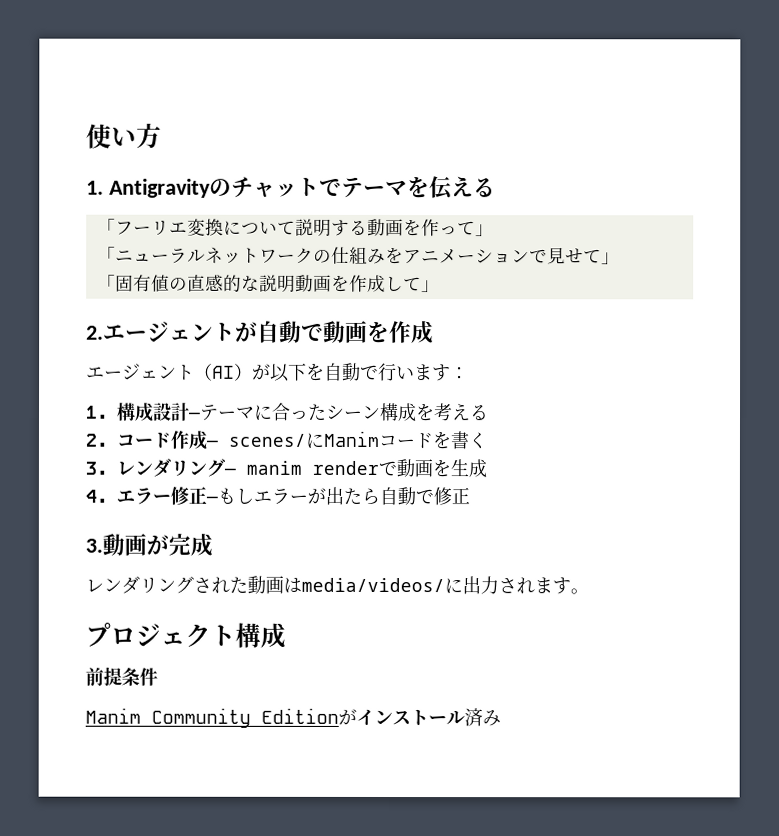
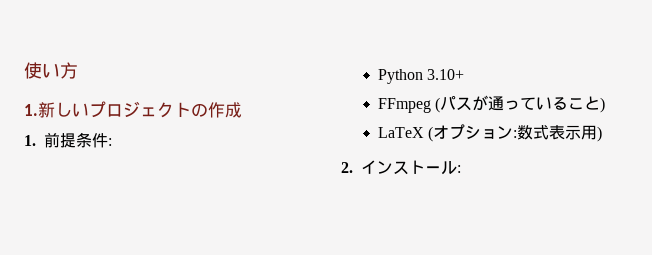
- 1. Antigravityのチャットでテーマを伝える
- 「フーリエ変換について説明する動画を作って」
- 「ニューラルネットワークの仕組みをアニメーションで見せて」
- 「固有値の直感的な説明動画を作成して」
- 2.エージェントが自動で動画を作成
- エージェント（AI）が以下を自動で行います：
- 1.構成設計—テーマに合ったシーン構成を考える
- 2.コード作成— scenes/にManimコードを書く
- 3.レンダリング— manim renderで動画を生成
- 4.エラー修正—もしエラーが出たら自動で修正
- 3.動画が完成
- レンダリングされた動画はmedia/videos/に出力されます。
- プロジェクト構成
- 前提条件
- Manim Community Editionがインストール済み
+ 1.新しいプロジェクトの作成
+ 1.前提条件:
+ Python 3.10+
+ FFmpeg (パスが通っていること)
+ LaTeX (オプション:数式表示用)
+ 2.インストール:

